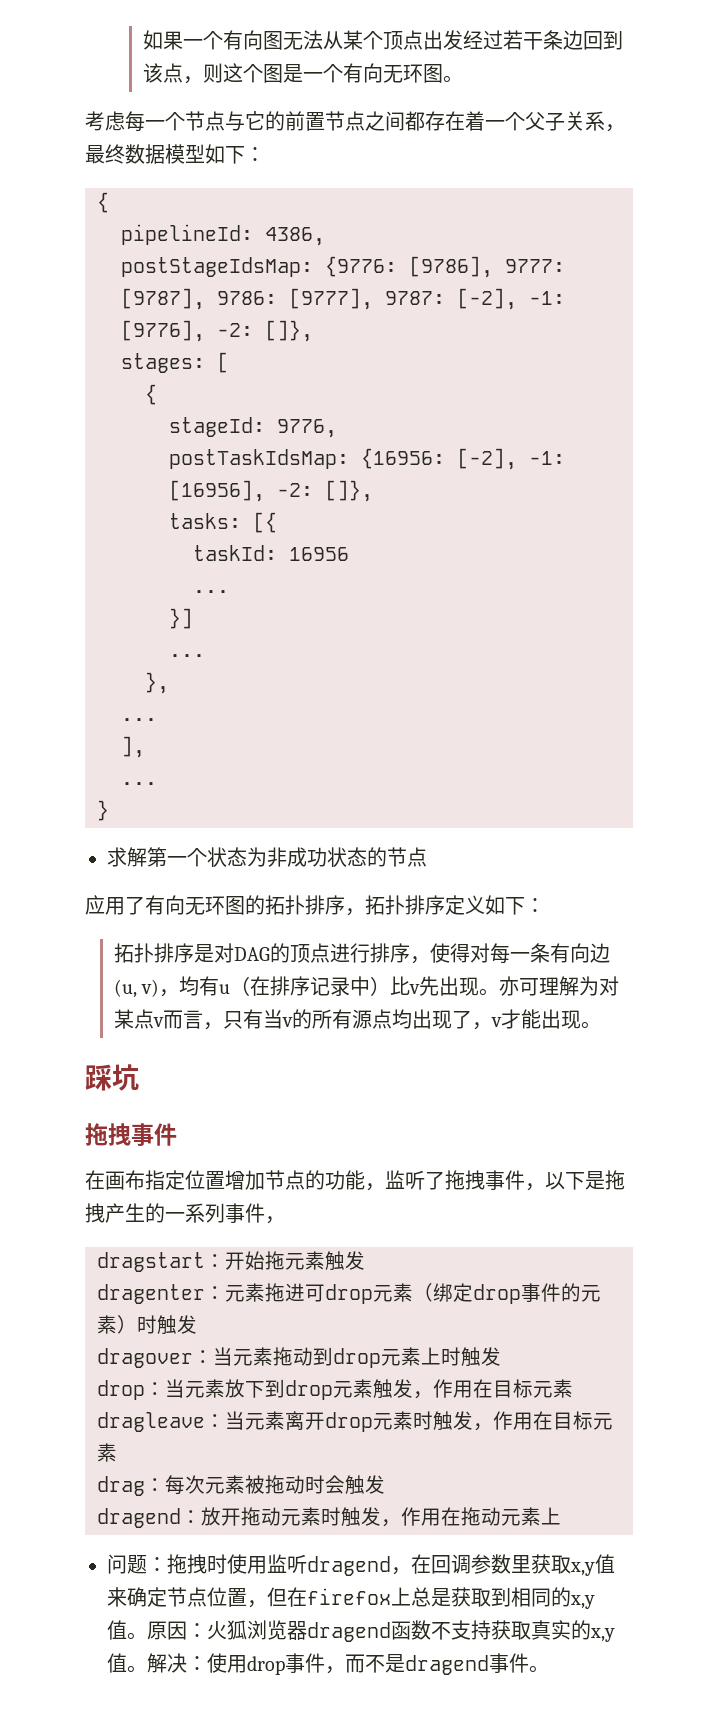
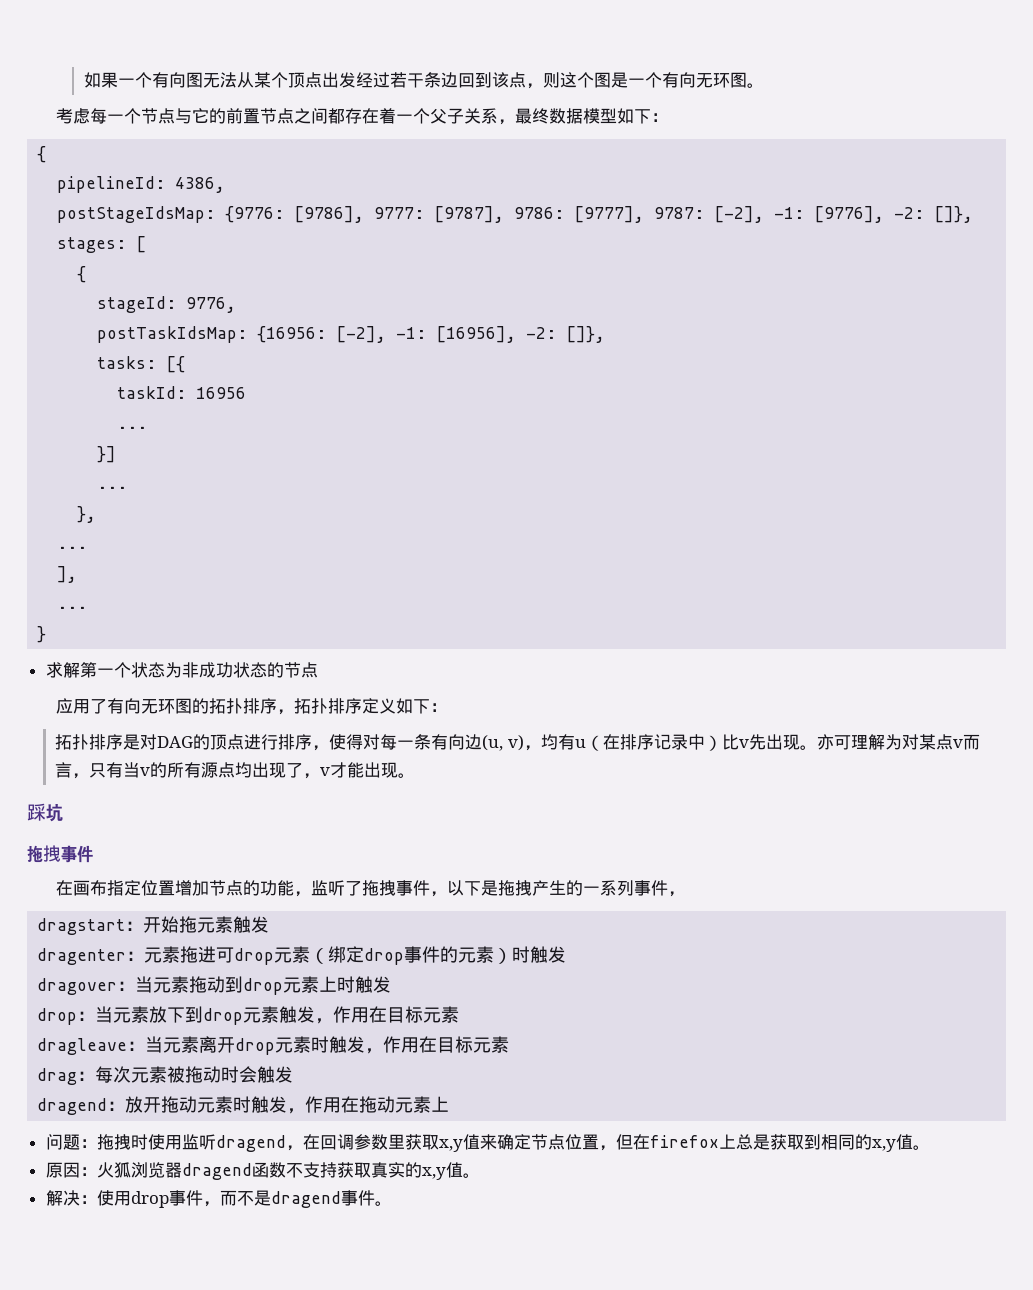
- 问题：拖拽时使用监听dragend，在回调参数里获取x,y值来确定节点位置，但在firefox上总是获取到相同的x,y值。原因：火狐浏览器dragend函数不支持获取真实的x,y值。解决：使用drop事件，而不是dragend事件。
+ 问题：拖拽时使用监听dragend，在回调参数里获取x,y值来确定节点位置，但在firefox上总是获取到相同的x,y值。
+ 原因：火狐浏览器dragend函数不支持获取真实的x,y值。
+ 解决：使用drop事件，而不是dragend事件。

